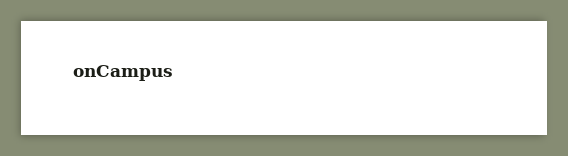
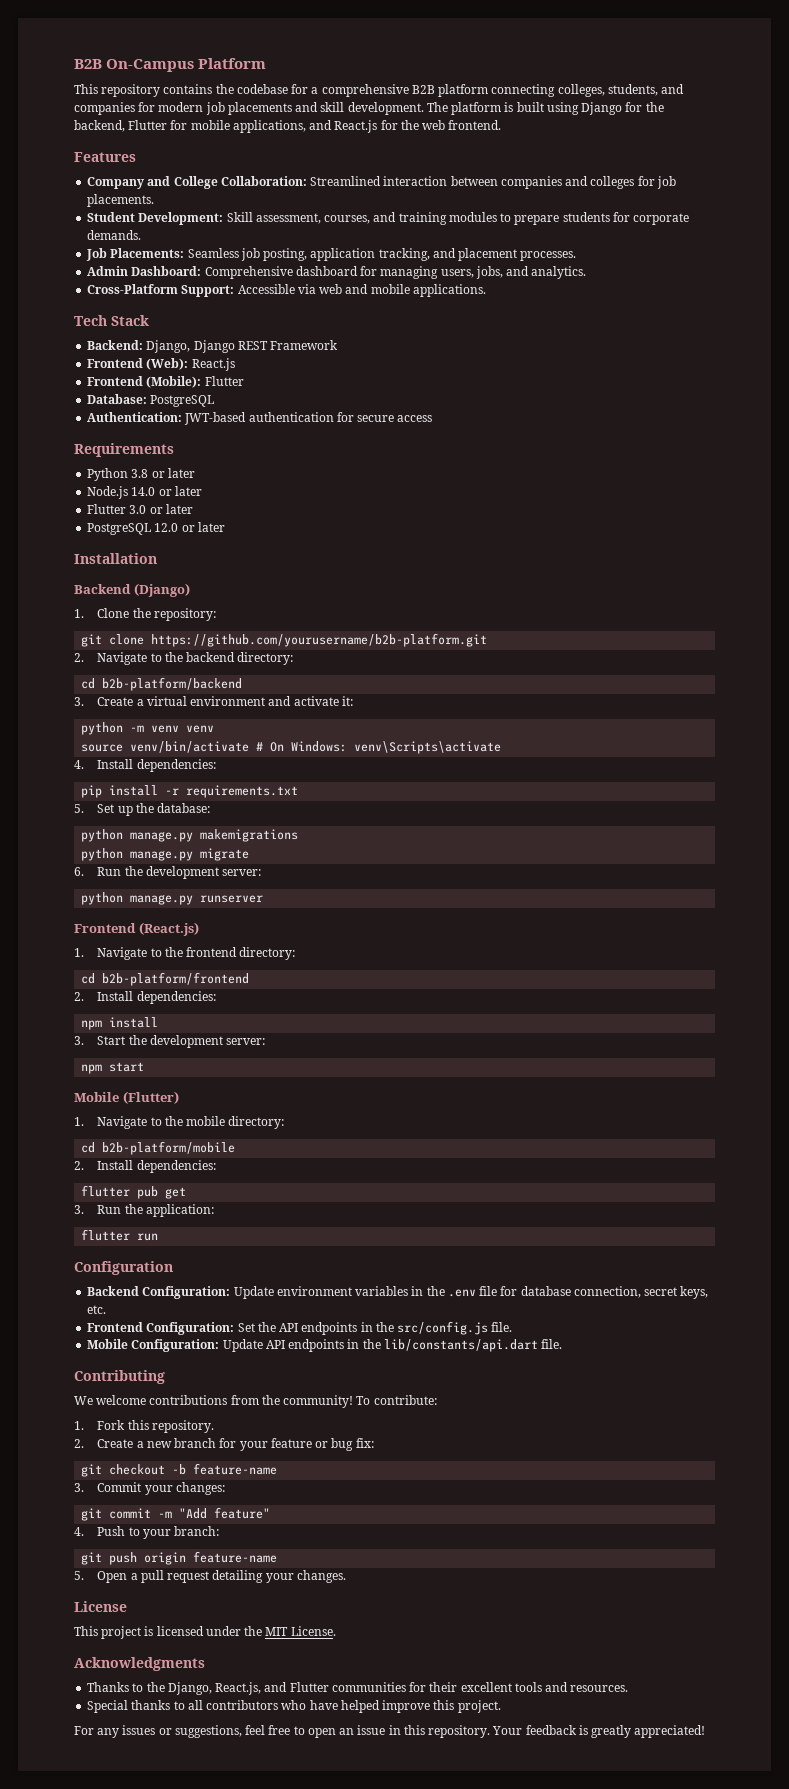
- onCampus
+ B2B On-Campus Platform
+ This repository contains the codebase for a comprehensive B2B platform connecting colleges, students, and companies for modern job placements and skill development. The platform is built using Django for the backend, Flutter for mobile applications, and React.js for the web frontend.
+ Features
+ Company and College Collaboration: Streamlined interaction between companies and colleges for job placements.
+ Student Development: Skill assessment, courses, and training modules to prepare students for corporate demands.
+ Job Placements: Seamless job posting, application tracking, and placement processes.
+ Admin Dashboard: Comprehensive dashboard for managing users, jobs, and analytics.
+ Cross-Platform Support: Accessible via web and mobile applications.
+ Tech Stack
+ Backend: Django, Django REST Framework
+ Frontend (Web): React.js
+ Frontend (Mobile): Flutter
+ Database: PostgreSQL
+ Authentication: JWT-based authentication for secure access
+ Requirements
+ Python 3.8 or later
+ Node.js 14.0 or later
+ Flutter 3.0 or later
+ PostgreSQL 12.0 or later
+ Installation
+ Backend (Django)
+ 1. Clone the repository:
+ git clone https://github.com/yourusername/b2b-platform.git
+ 2. Navigate to the backend directory:
+ cd b2b-platform/backend
+ 3. Create a virtual environment and activate it:
+ python -m venv venv
+ source venv/bin/activate # On Windows: venv\Scripts\activate
+ 4. Install dependencies:
+ pip install -r requirements.txt
+ 5. Set up the database:
+ python manage.py makemigrations
+ python manage.py migrate
+ 6. Run the development server:
+ python manage.py runserver
+ Frontend (React.js)
+ 1. Navigate to the frontend directory:
+ cd b2b-platform/frontend
+ 2. Install dependencies:
+ npm install
+ 3. Start the development server:
+ npm start
+ Mobile (Flutter)
+ 1. Navigate to the mobile directory:
+ cd b2b-platform/mobile
+ 2. Install dependencies:
+ flutter pub get
+ 3. Run the application:
+ flutter run
+ Configuration
+ Backend Configuration: Update environment variables in the .env file for database connection, secret keys, etc.
+ Frontend Configuration: Set the API endpoints in the src/config.js file.
+ Mobile Configuration: Update API endpoints in the lib/constants/api.dart file.
+ Contributing
+ We welcome contributions from the community! To contribute:
+ 1. Fork this repository.
+ 2. Create a new branch for your feature or bug fix:
+ git checkout -b feature-name
+ 3. Commit your changes:
+ git commit -m "Add feature"
+ 4. Push to your branch:
+ git push origin feature-name
+ 5. Open a pull request detailing your changes.
+ License
+ This project is licensed under the MIT License.
+ Acknowledgments
+ Thanks to the Django, React.js, and Flutter communities for their excellent tools and resources.
+ Special thanks to all contributors who have helped improve this project.
+ For any issues or suggestions, feel free to open an issue in this repository. Your feedback is greatly appreciated!

